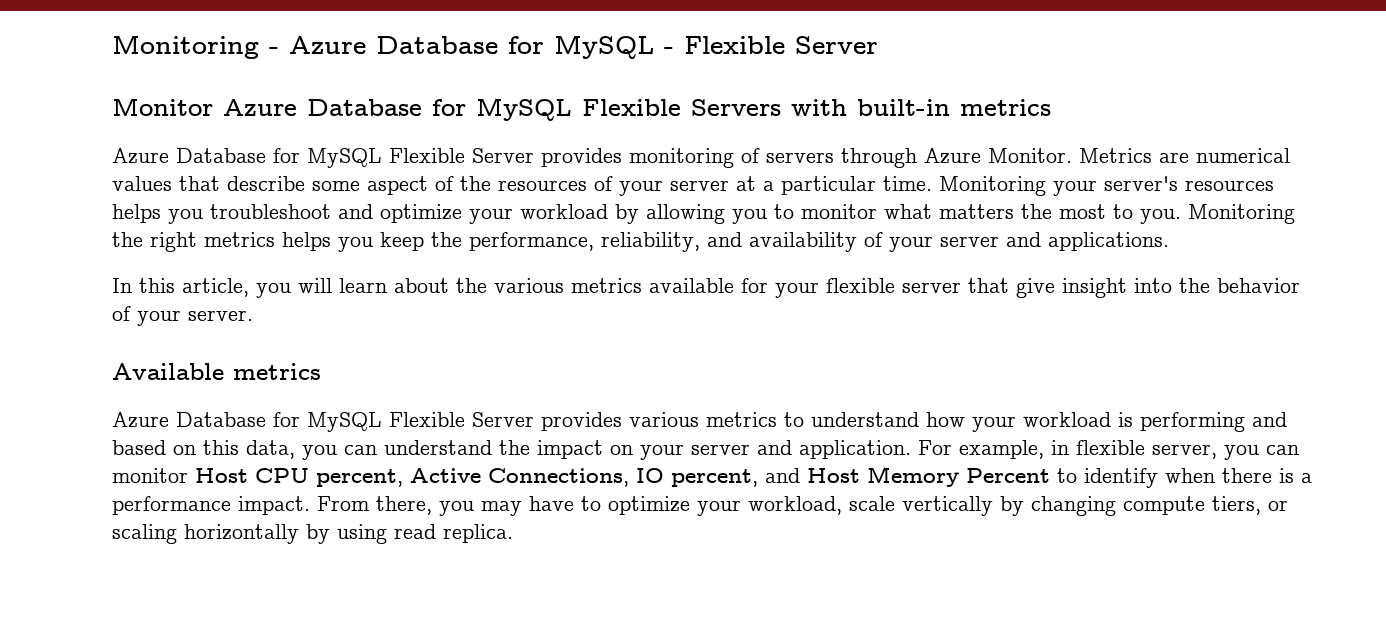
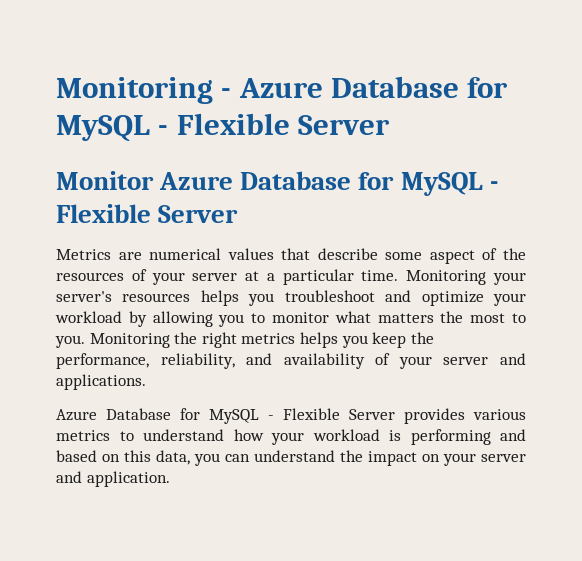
- Monitor Azure Database for MySQL Flexible Servers with built-in metrics
- Azure Database for MySQL Flexible Server provides monitoring of servers through Azure Monitor. Metrics are numerical values that describe some aspect of the resources of your server at a particular time.
+ Monitor Azure Database for MySQL - Flexible Server
+ Metrics are numerical values that describe some aspect of the resources of your server at a particular time.
- In this article, you will learn about the various metrics available for your flexible server that give insight into the behavior of your server.
- Available metrics
- Azure Database for MySQL Flexible Server provides various metrics to understand how your workload is performing and based on this data, you can understand the impact on your server and application. For example, in flexible server, you can monitor Host CPU percent, Active Connections, IO percent, and Host Memory Percent to identify when there is a performance impact. From there, you may have to optimize your workload, scale vertically by changing compute tiers, or scaling horizontally by using read replica.
+ Azure Database for MySQL - Flexible Server provides various metrics to understand how your workload is performing and based on this data, you can understand the impact on your server and application.

